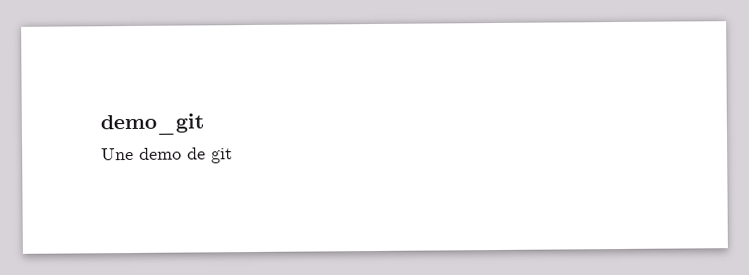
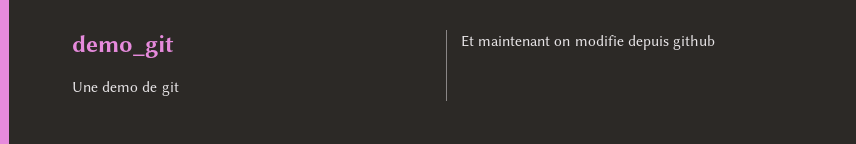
+ Et maintenant on modifie depuis github

